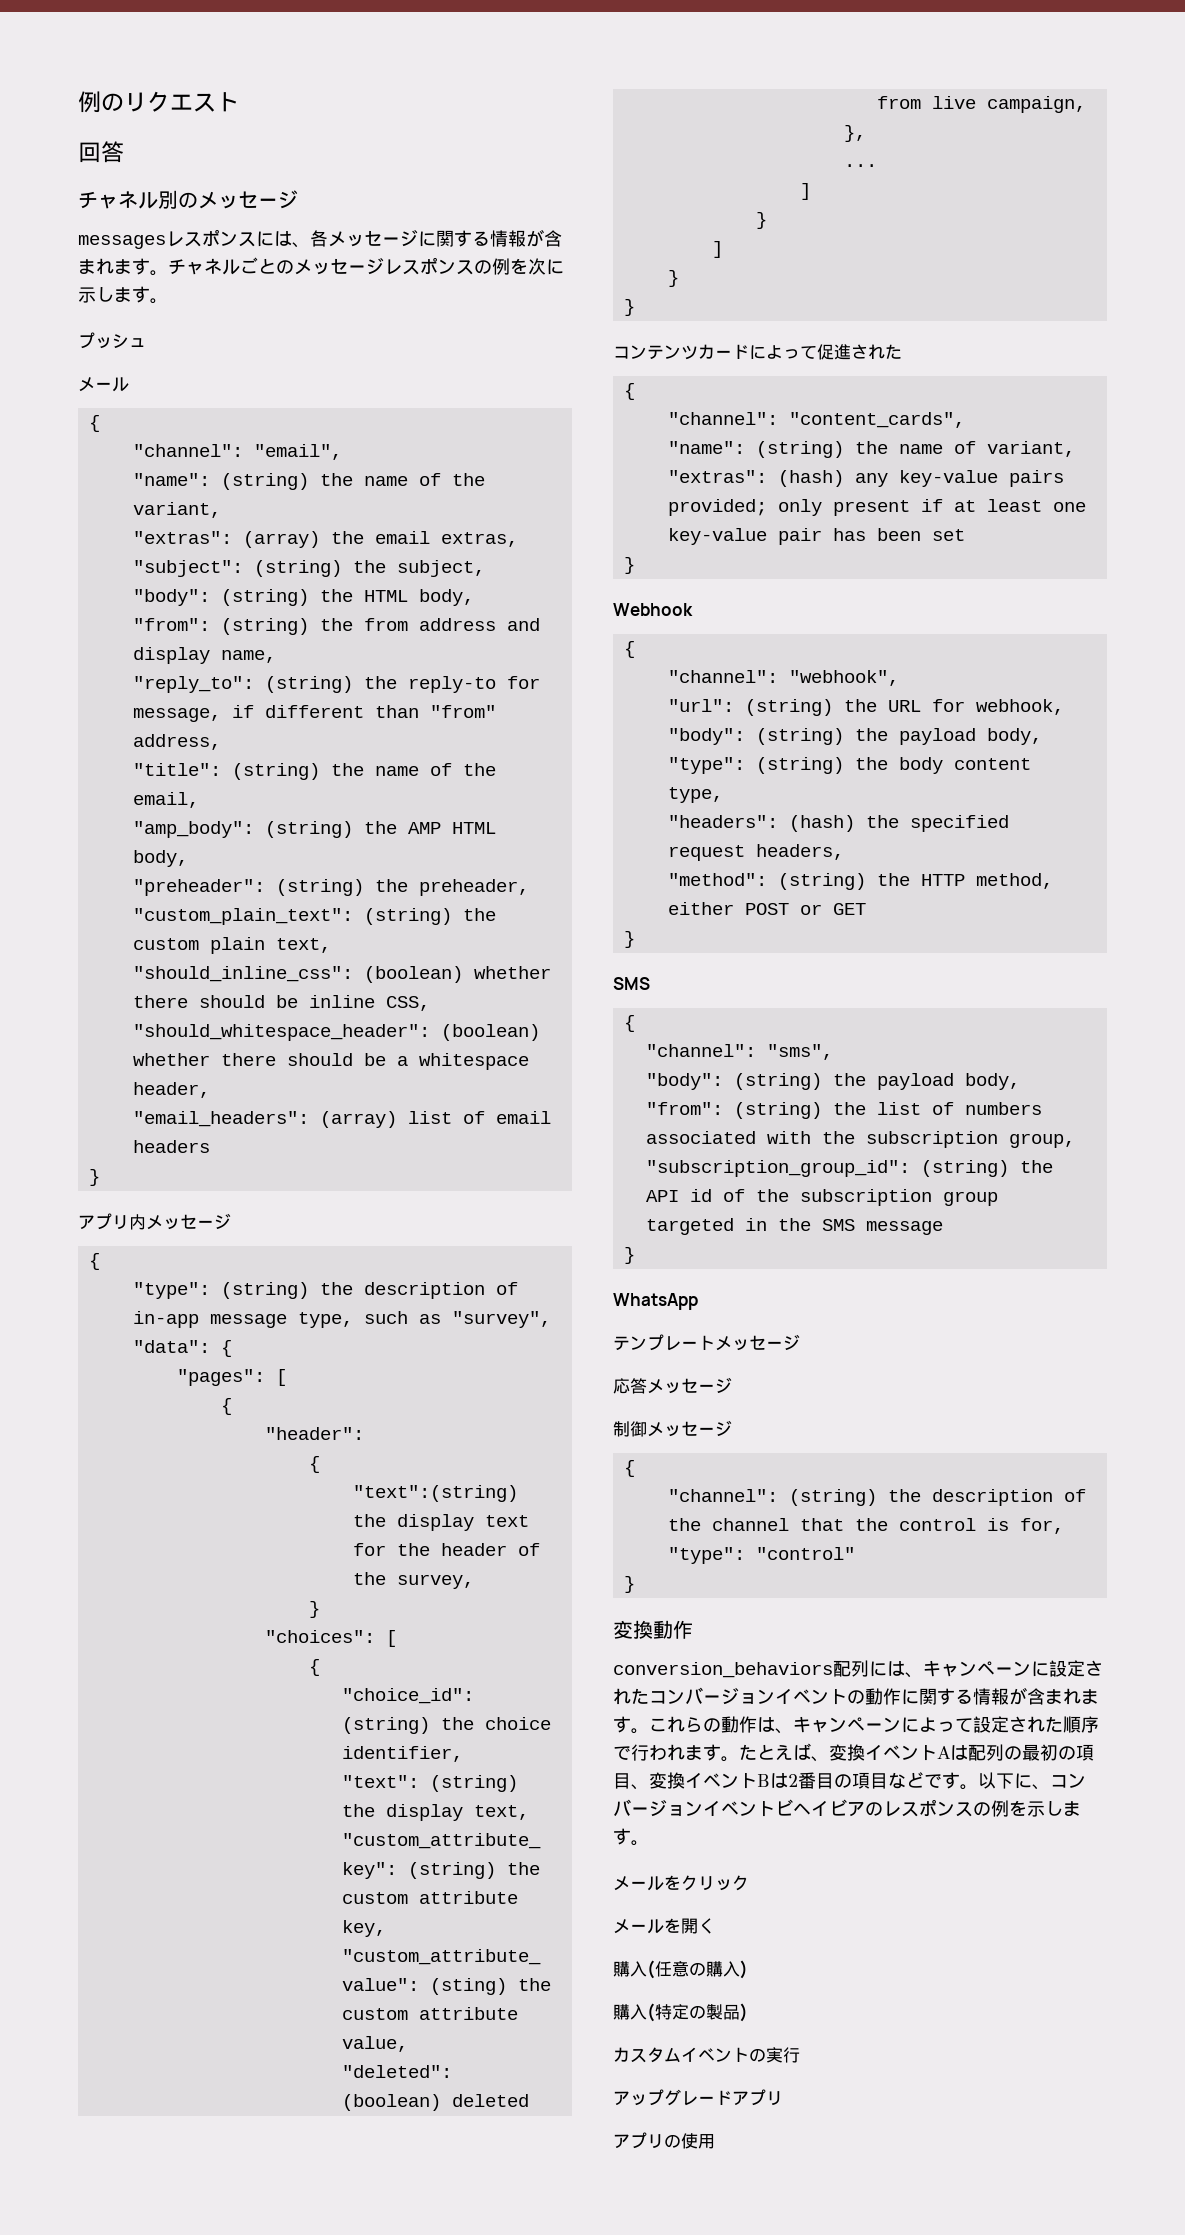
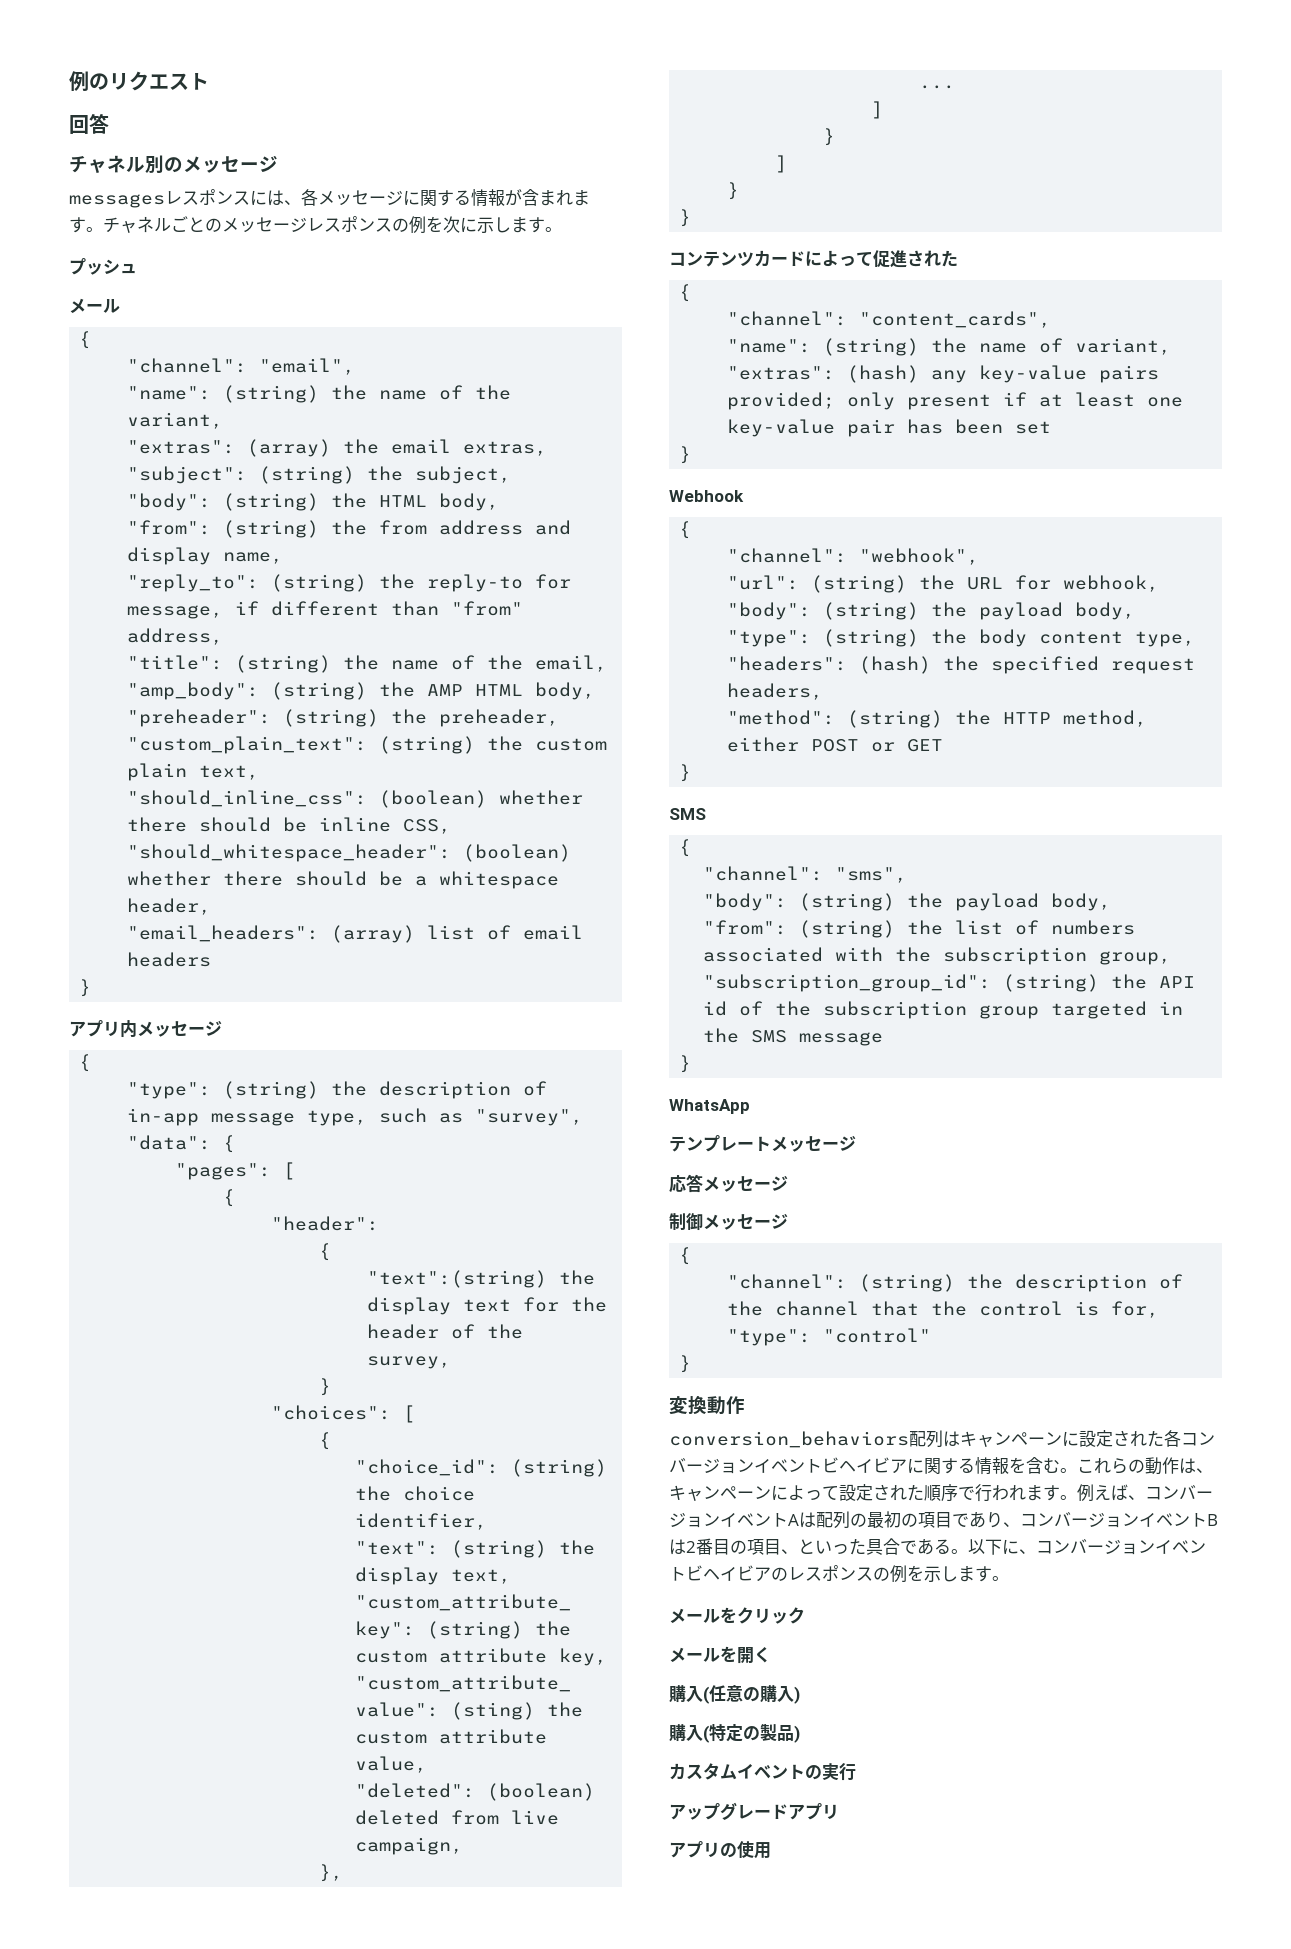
- conversion_behaviors配列には、キャンペーンに設定されたコンバージョンイベントの動作に関する情報が含まれます。
+ conversion_behaviors配列はキャンペーンに設定された各コンバージョンイベントビヘイビアに関する情報を含む。
- たとえば、変換イベントAは配列の最初の項目、変換イベントBは2番目の項目などです。
+ 例えば、コンバージョンイベントAは配列の最初の項目であり、コンバージョンイベントBは2番目の項目、といった具合である。

